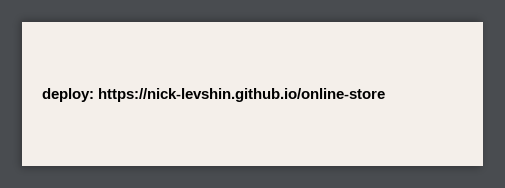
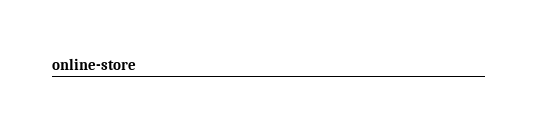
- deploy: https://nick-levshin.github.io/online-store
+ online-store

